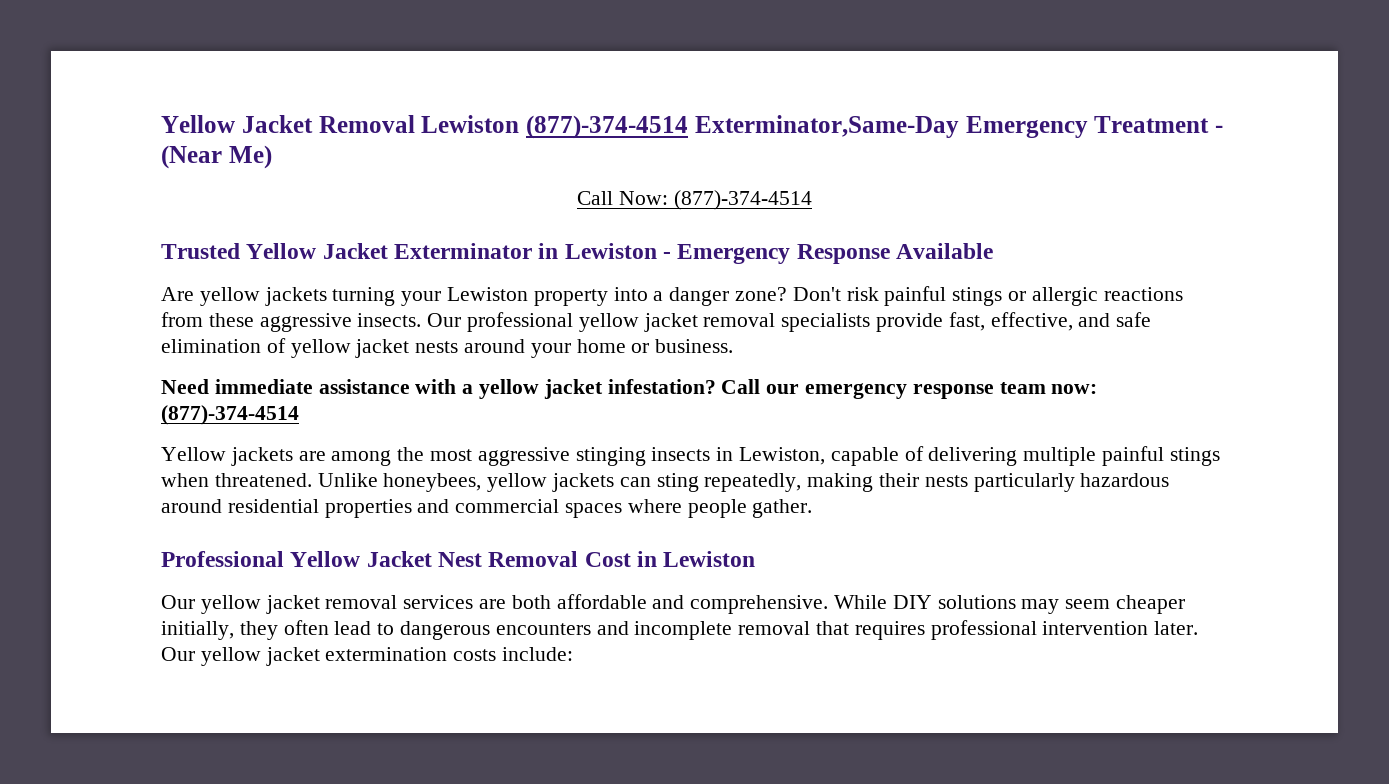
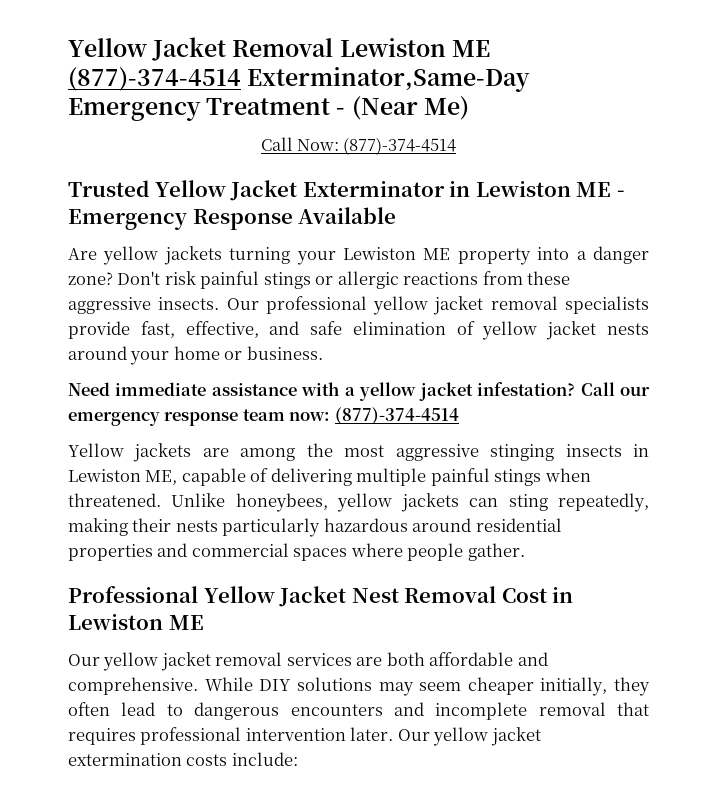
- Yellow Jacket Removal Lewiston (877)-374-4514 Exterminator,Same-Day Emergency Treatment - (Near Me)
+ Yellow Jacket Removal Lewiston ME (877)-374-4514 Exterminator,Same-Day Emergency Treatment - (Near Me)
- Trusted Yellow Jacket Exterminator in Lewiston - Emergency Response Available
+ Trusted Yellow Jacket Exterminator in Lewiston ME - Emergency Response Available
- Are yellow jackets turning your Lewiston property into a danger zone?
+ Are yellow jackets turning your Lewiston ME property into a danger zone?
- Yellow jackets are among the most aggressive stinging insects in Lewiston, capable of delivering multiple painful stings when threatened.
+ Yellow jackets are among the most aggressive stinging insects in Lewiston ME, capable of delivering multiple painful stings when threatened.
- Professional Yellow Jacket Nest Removal Cost in Lewiston
+ Professional Yellow Jacket Nest Removal Cost in Lewiston ME

